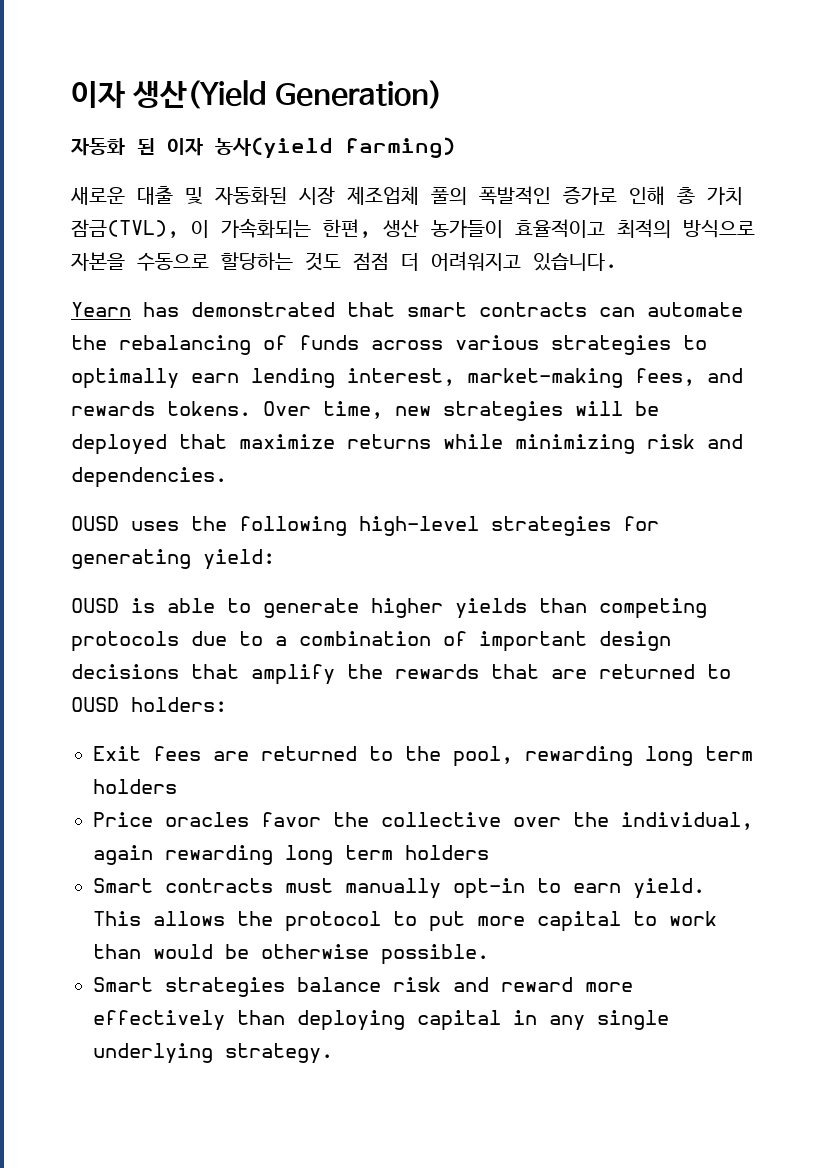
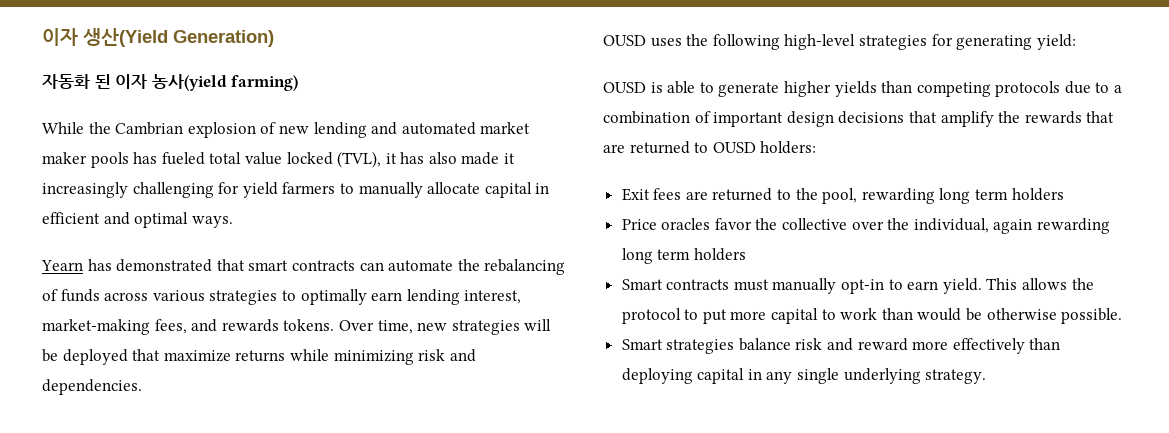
- 새로운 대출 및 자동화된 시장 제조업체 풀의 폭발적인 증가로 인해 총 가치 잠금(TVL), 이 가속화되는 한편, 생산 농가들이 효율적이고 최적의 방식으로 자본을 수동으로 할당하는 것도 점점 더 어려워지고 있습니다.
+ While the Cambrian explosion of new lending and automated market maker pools has fueled total value locked (TVL), it has also made it increasingly challenging for yield farmers to manually allocate capital in efficient and optimal ways.

